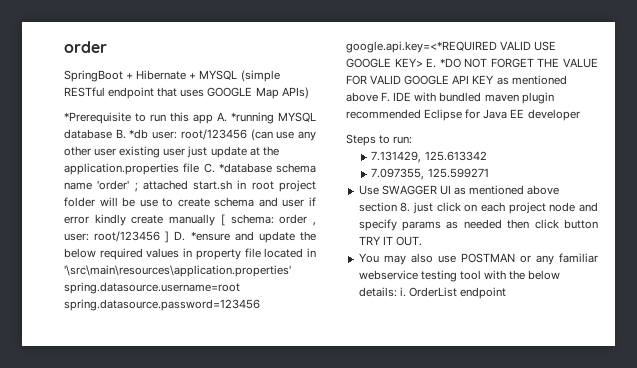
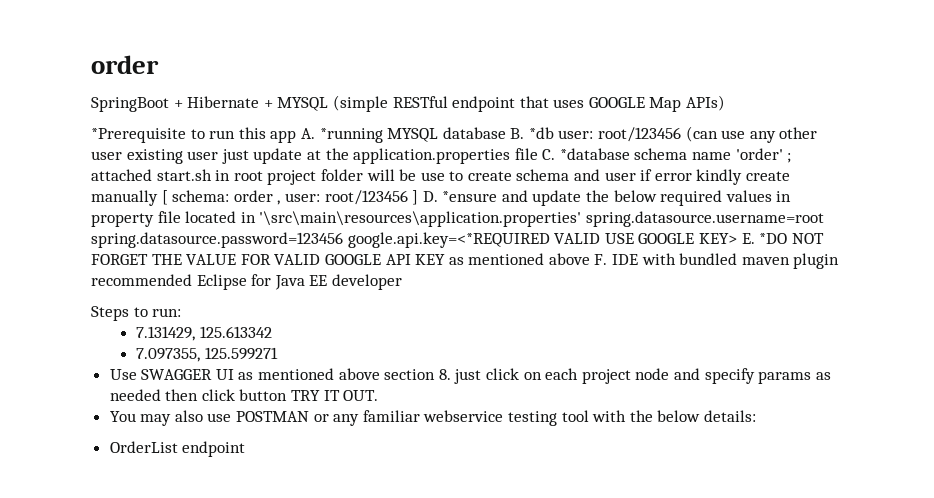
- You may also use POSTMAN or any familiar webservice testing tool with the below details: i. OrderList endpoint
+ You may also use POSTMAN or any familiar webservice testing tool with the below details:
+ OrderList endpoint

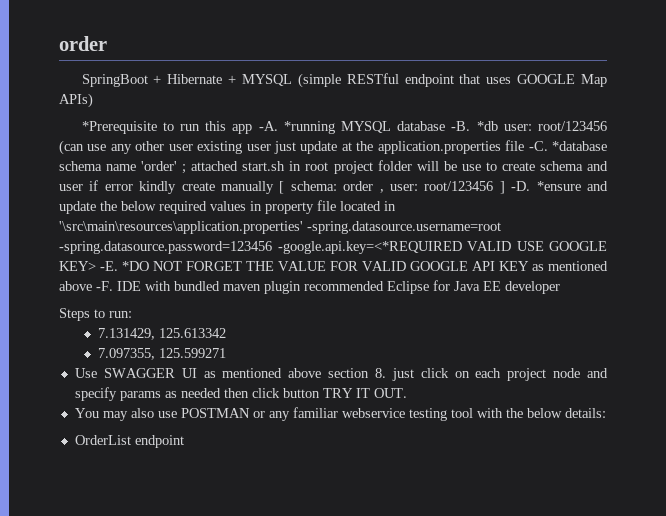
- *Prerequisite to run this app A. *running MYSQL database B. *db user:
+ *Prerequisite to run this app -A. *running MYSQL database -B. *db user:
- root/123456 (can use any other user existing user just update at the application.properties file C. *database schema name 'order' ;
+ root/123456 (can use any other user existing user just update at the application.properties file -C. *database schema name 'order' ;
- root/123456 ] D. *ensure and update the below required values in property file located in '\src\main\resources\application.properties' spring.datasource.username=root spring.datasource.password=123456 google.api.key=<*REQUIRED VALID USE GOOGLE KEY> E. *DO NOT FORGET THE VALUE FOR VALID GOOGLE API KEY as mentioned above F. IDE with bundled maven plugin recommended Eclipse for Java EE developer
+ root/123456 ] -D. *ensure and update the below required values in property file located in '\src\main\resources\application.properties' -spring.datasource.username=root -spring.datasource.password=123456 -google.api.key=<*REQUIRED VALID USE GOOGLE KEY> -E. *DO NOT FORGET THE VALUE FOR VALID GOOGLE API KEY as mentioned above -F. IDE with bundled maven plugin recommended Eclipse for Java EE developer

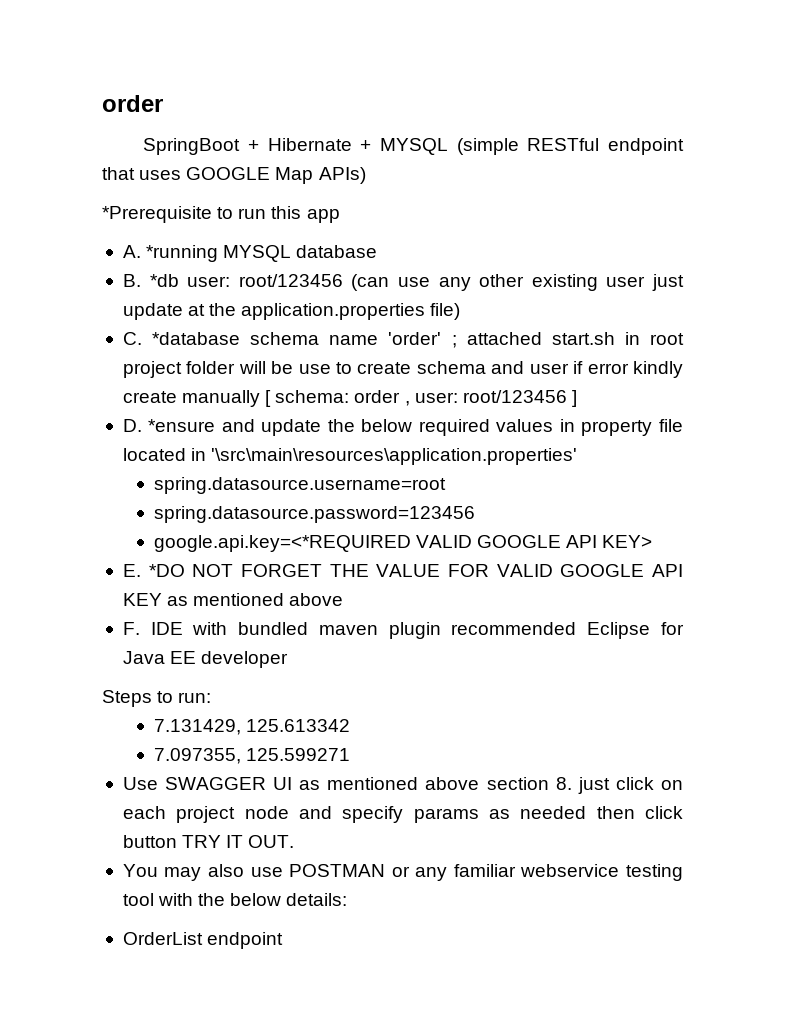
- *Prerequisite to run this app -A. *running MYSQL database -B. *db user:
+ *Prerequisite to run this app
+ A. *running MYSQL database
+ B. *db user:
- root/123456 (can use any other user existing user just update at the application.properties file -C. *database schema name 'order' ;
+ root/123456 (can use any other existing user just update at the application.properties file)
+ C. *database schema name 'order' ;
- root/123456 ] -D. *ensure and update the below required values in property file located in '\src\main\resources\application.properties' -spring.datasource.username=root -spring.datasource.password=123456 -google.api.key=<*REQUIRED VALID USE GOOGLE KEY> -E. *DO NOT FORGET THE VALUE FOR VALID GOOGLE API KEY as mentioned above -F. IDE with bundled maven plugin recommended Eclipse for Java EE developer
+ root/123456 ]
+ D. *ensure and update the below required values in property file located in '\src\main\resources\application.properties'
+ spring.datasource.username=root
+ spring.datasource.password=123456
+ google.api.key=<*REQUIRED VALID GOOGLE API KEY>
+ E. *DO NOT FORGET THE VALUE FOR VALID GOOGLE API KEY as mentioned above
+ F. IDE with bundled maven plugin recommended Eclipse for Java EE developer

